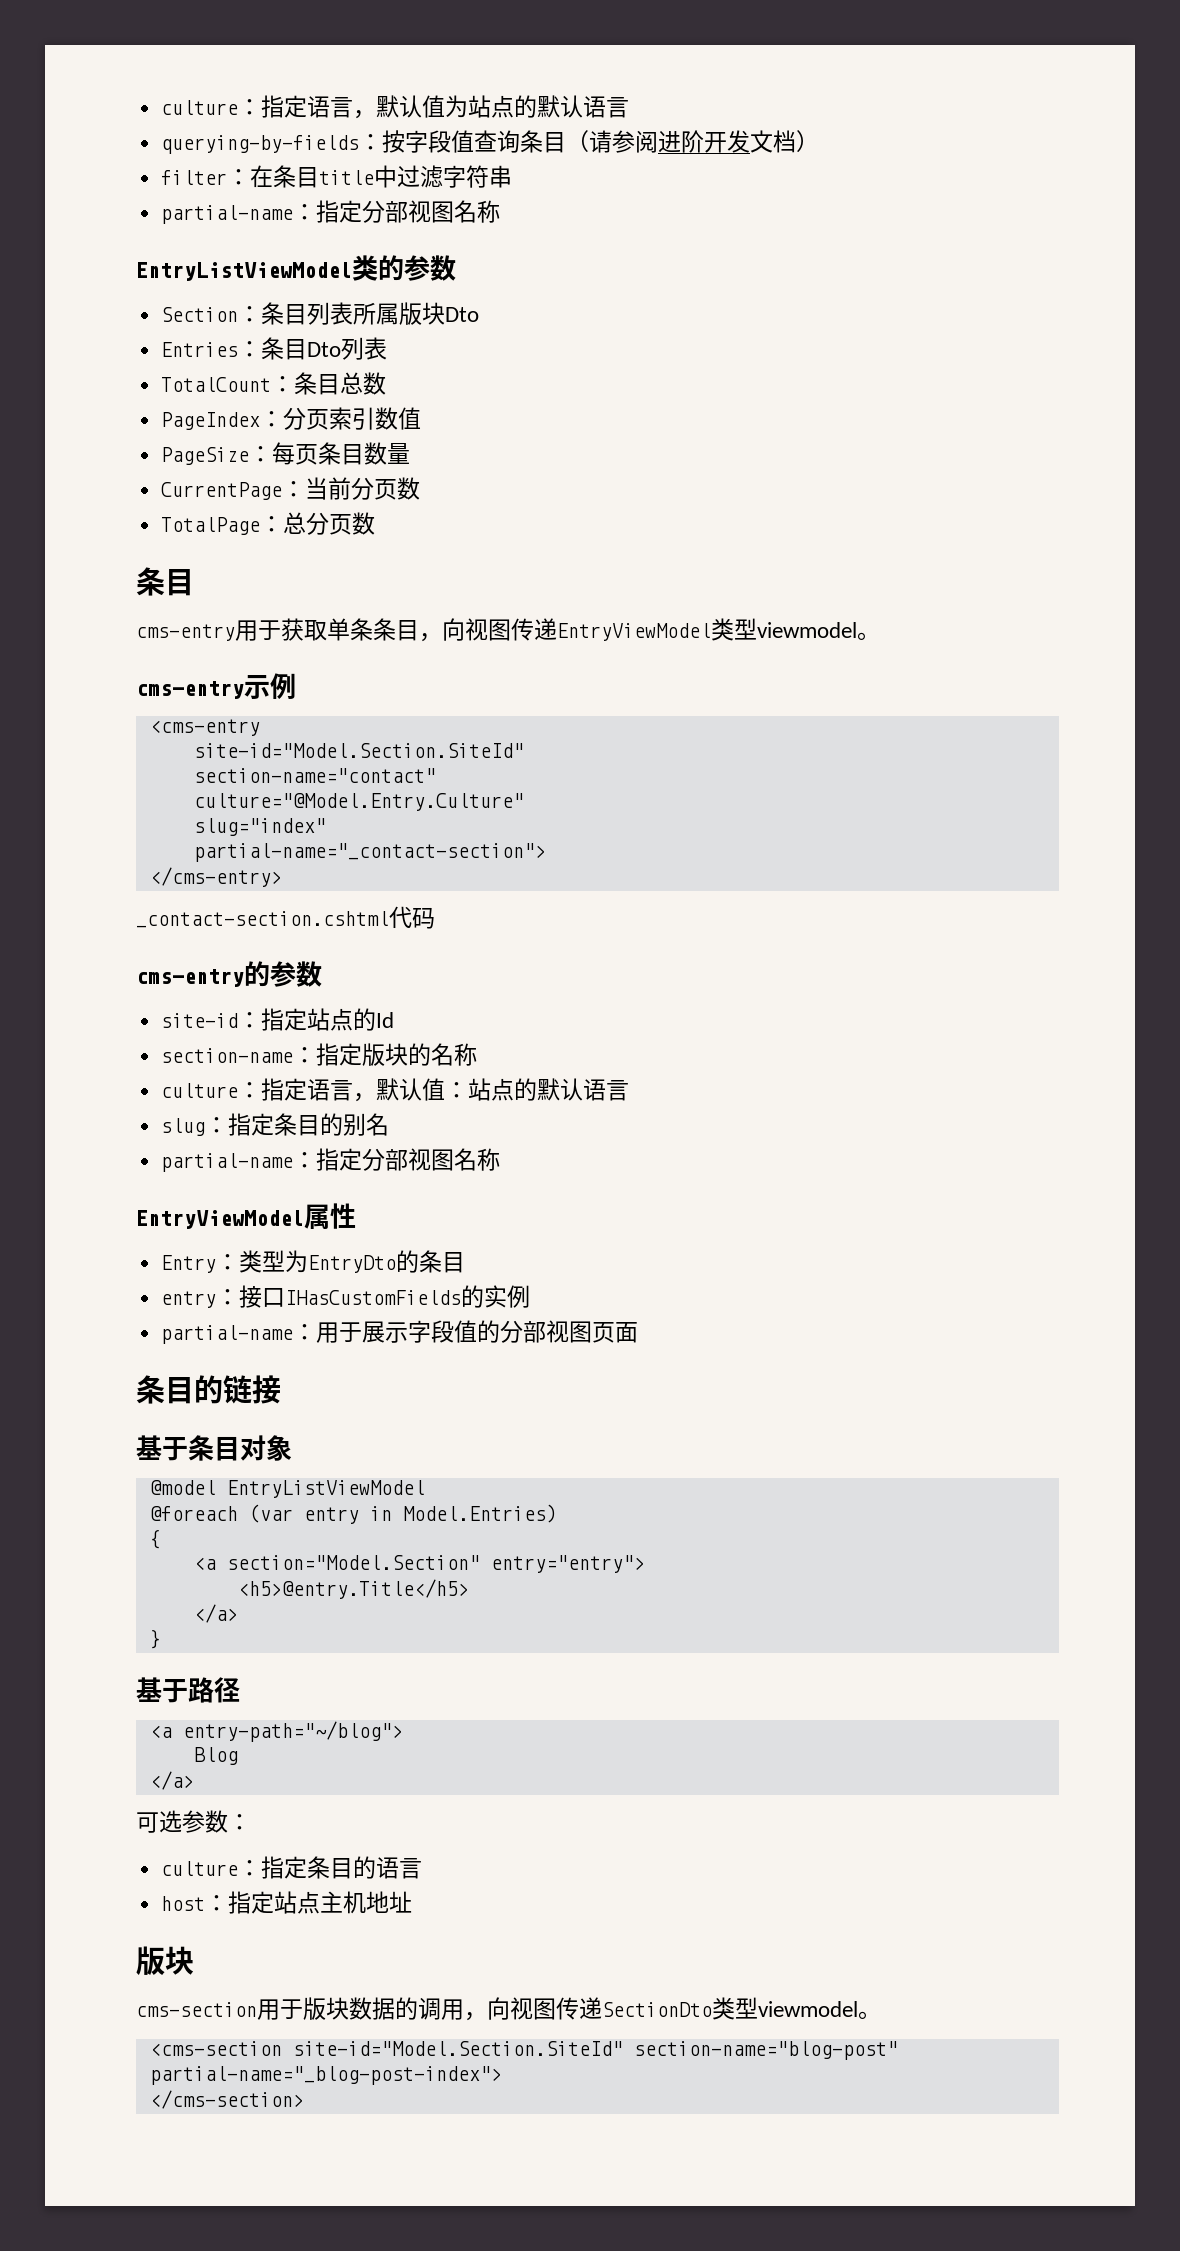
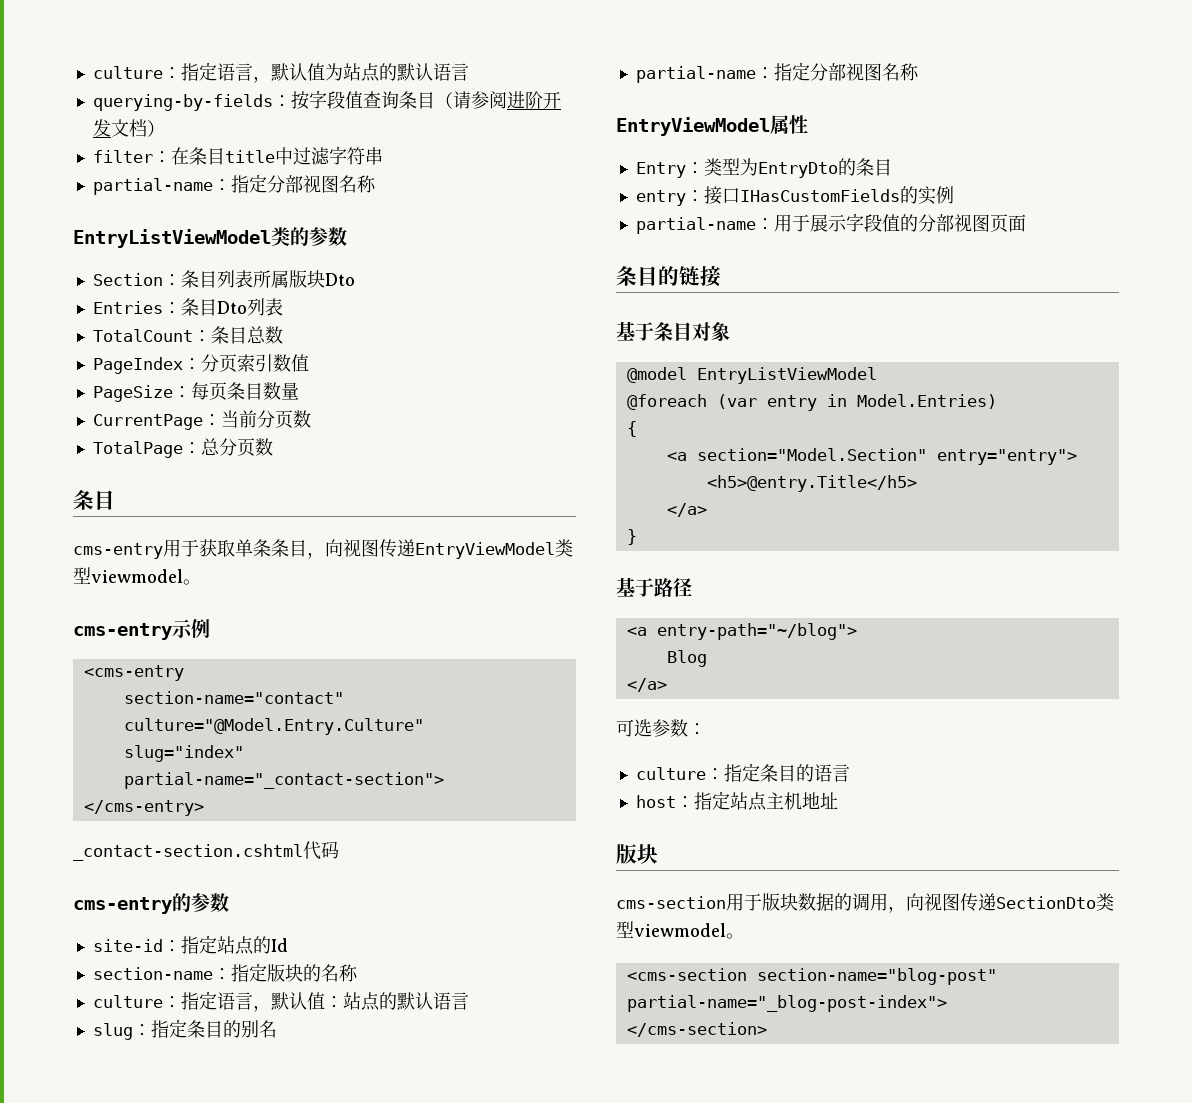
  <cms-entry
- site-id="Model.Section.SiteId"
- <cms-section site-id="Model.Section.SiteId" section-name="blog-post" partial-name="_blog-post-index">
+ <cms-section section-name="blog-post" partial-name="_blog-post-index">

